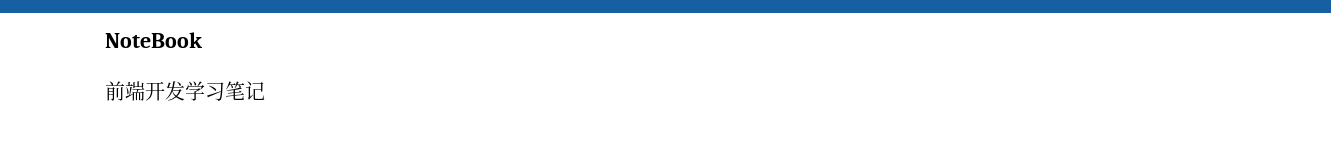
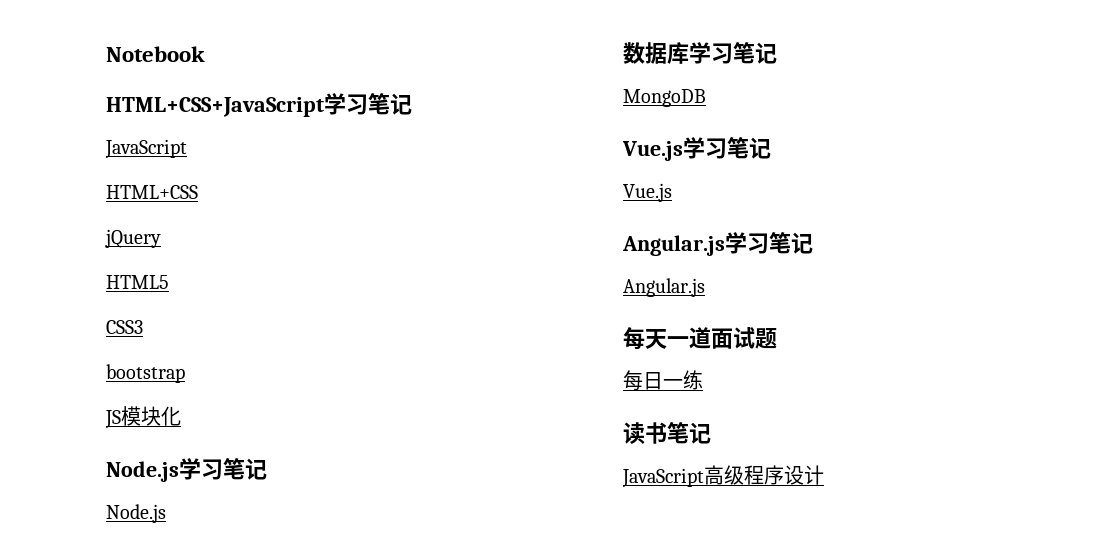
- NoteBook
- 前端开发学习笔记
+ Notebook
+ HTML+CSS+JavaScript学习笔记
+ JavaScript
+ HTML+CSS
+ jQuery
+ HTML5
+ CSS3
+ bootstrap
+ JS模块化
+ Node.js学习笔记
+ Node.js
+ 数据库学习笔记
+ MongoDB
+ Vue.js学习笔记
+ Vue.js
+ Angular.js学习笔记
+ Angular.js
+ 每天一道面试题
+ 每日一练
+ 读书笔记
+ JavaScript高级程序设计

